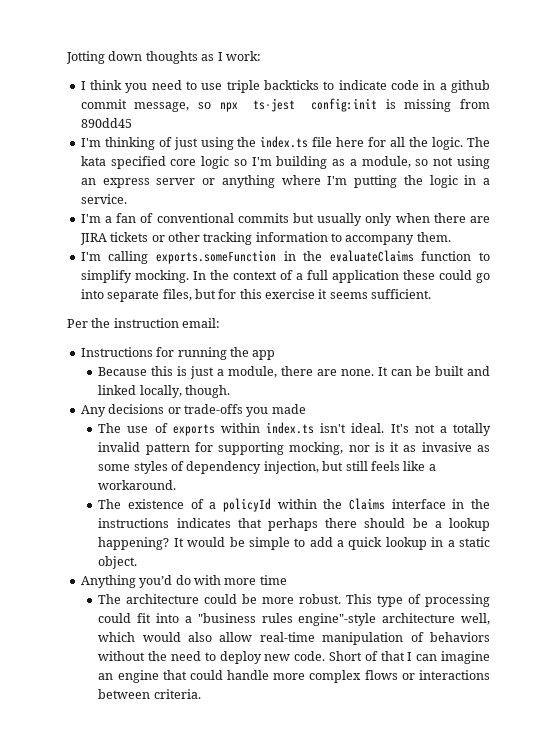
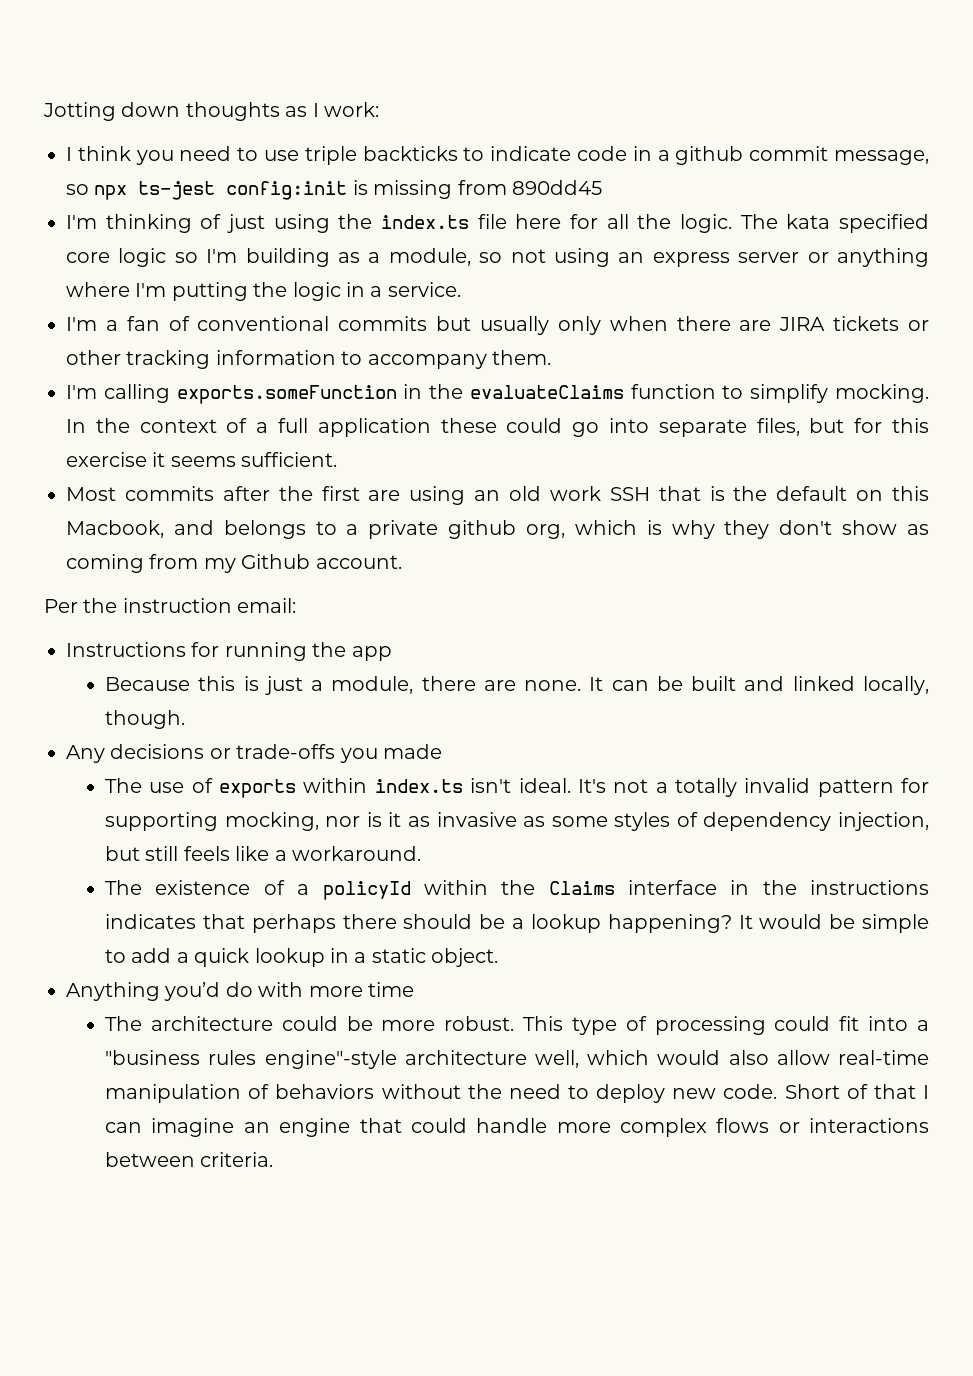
+ Most commits after the first are using an old work SSH that is the default on this Macbook, and belongs to a private github org, which is why they don't show as coming from my Github account.

